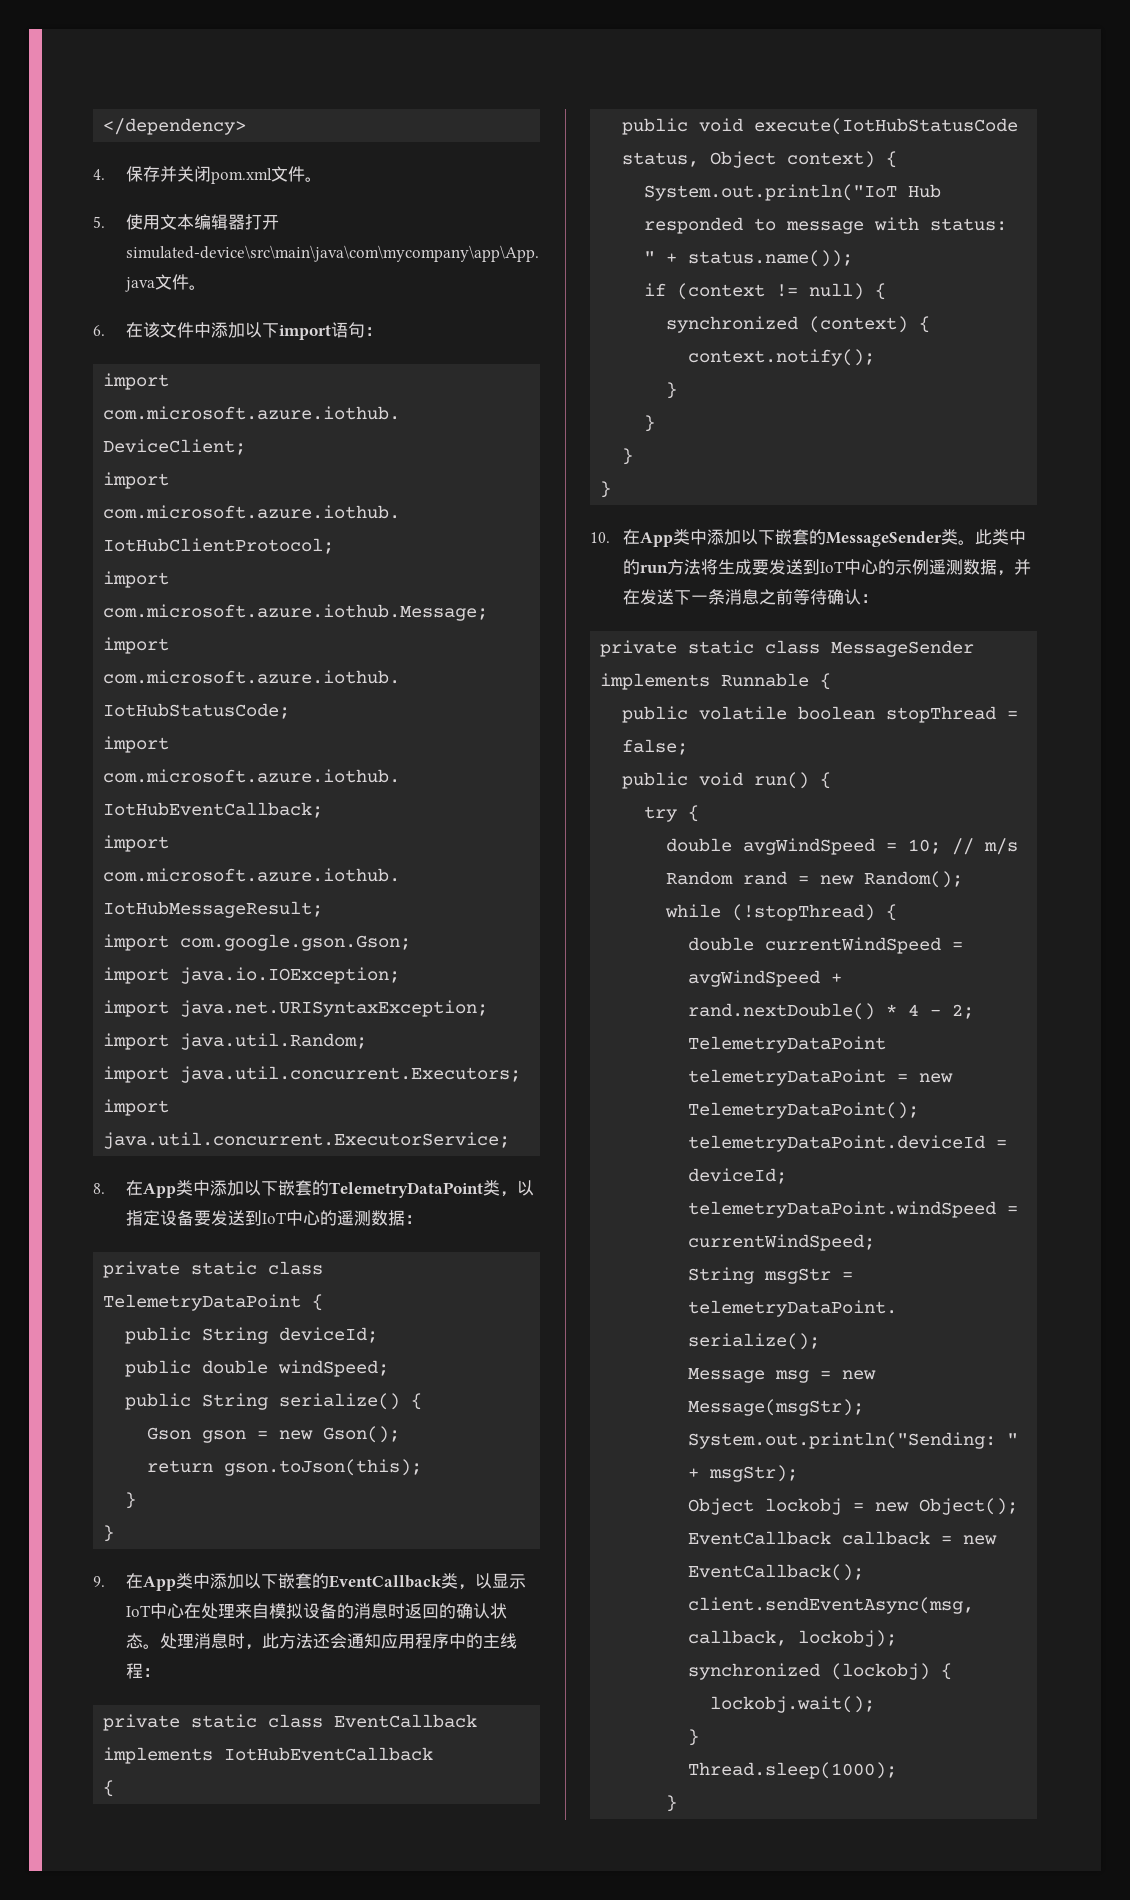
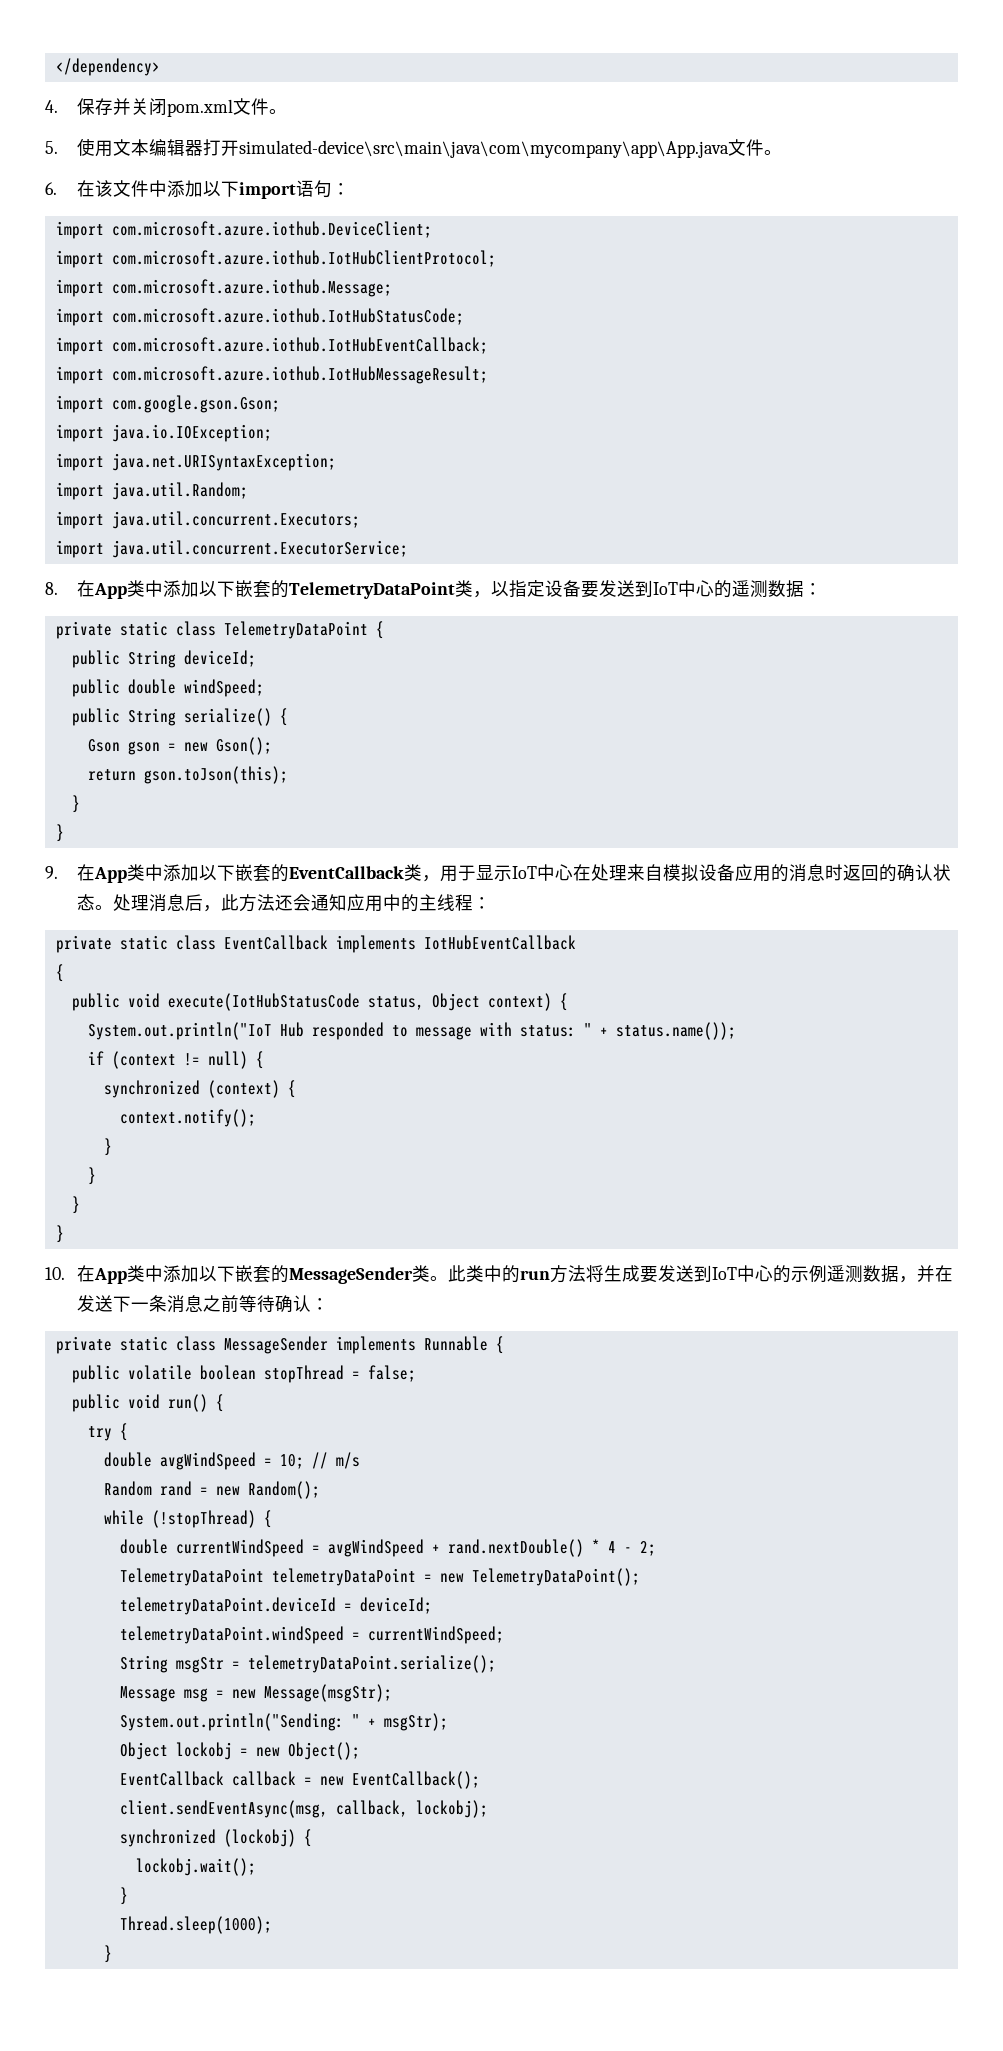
- 9.在App类中添加以下嵌套的EventCallback类，以显示IoT中心在处理来自模拟设备的消息时返回的确认状态。
+ 9.在App类中添加以下嵌套的EventCallback类，用于显示IoT中心在处理来自模拟设备应用的消息时返回的确认状态。
- 处理消息时，此方法还会通知应用程序中的主线程：
+ 处理消息后，此方法还会通知应用中的主线程：

